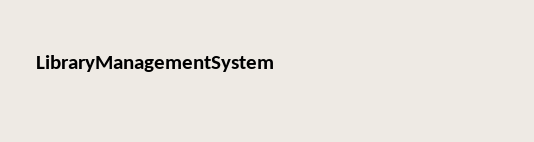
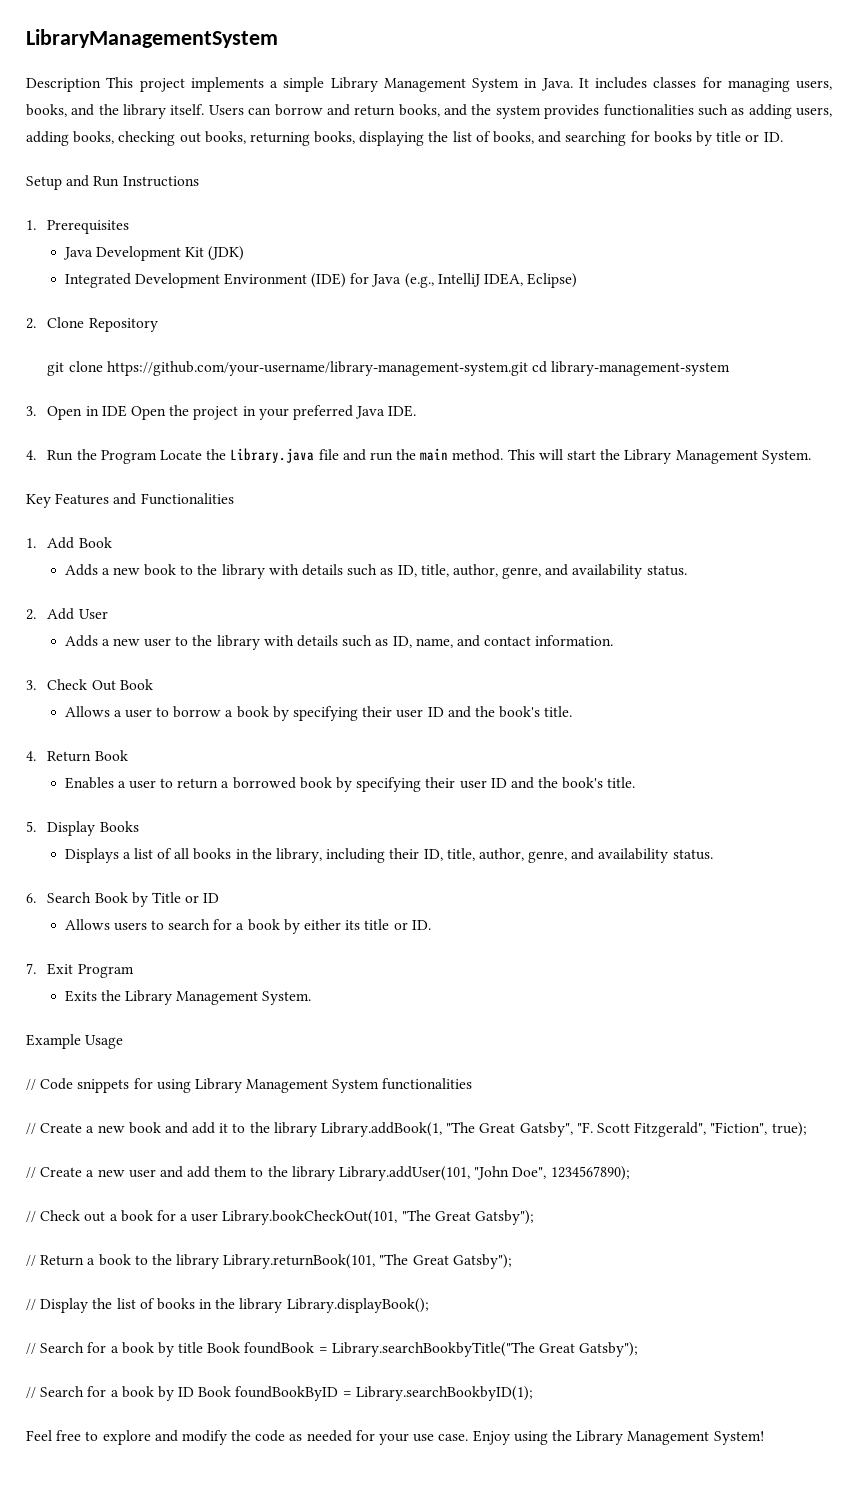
+ Description This project implements a simple Library Management System in Java. It includes classes for managing users, books, and the library itself. Users can borrow and return books, and the system provides functionalities such as adding users, adding books, checking out books, returning books, displaying the list of books, and searching for books by title or ID.
+ Setup and Run Instructions
+ 1. Prerequisites
+ Java Development Kit (JDK)
+ Integrated Development Environment (IDE) for Java (e.g., IntelliJ IDEA, Eclipse)
+ 2. Clone Repository
+ git clone https://github.com/your-username/library-management-system.git cd library-management-system
+ 3. Open in IDE Open the project in your preferred Java IDE.
+ 4. Run the Program Locate the Library.java file and run the main method. This will start the Library Management System.
+ Key Features and Functionalities
+ 1. Add Book
+ Adds a new book to the library with details such as ID, title, author, genre, and availability status.
+ 2. Add User
+ Adds a new user to the library with details such as ID, name, and contact information.
+ 3. Check Out Book
+ Allows a user to borrow a book by specifying their user ID and the book's title.
+ 4. Return Book
+ Enables a user to return a borrowed book by specifying their user ID and the book's title.
+ 5. Display Books
+ Displays a list of all books in the library, including their ID, title, author, genre, and availability status.
+ 6. Search Book by Title or ID
+ Allows users to search for a book by either its title or ID.
+ 7. Exit Program
+ Exits the Library Management System.
+ Example Usage
+ // Code snippets for using Library Management System functionalities
+ // Create a new book and add it to the library Library.addBook(1, "The Great Gatsby", "F. Scott Fitzgerald", "Fiction", true);
+ // Create a new user and add them to the library Library.addUser(101, "John Doe", 1234567890);
+ // Check out a book for a user Library.bookCheckOut(101, "The Great Gatsby");
+ // Return a book to the library Library.returnBook(101, "The Great Gatsby");
+ // Display the list of books in the library Library.displayBook();
+ // Search for a book by title Book foundBook = Library.searchBookbyTitle("The Great Gatsby");
+ // Search for a book by ID Book foundBookByID = Library.searchBookbyID(1);
+ Feel free to explore and modify the code as needed for your use case. Enjoy using the Library Management System!

